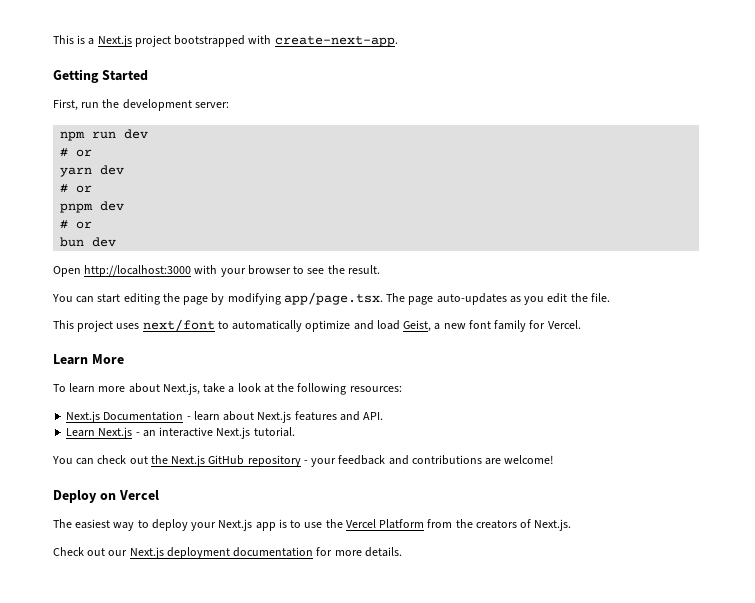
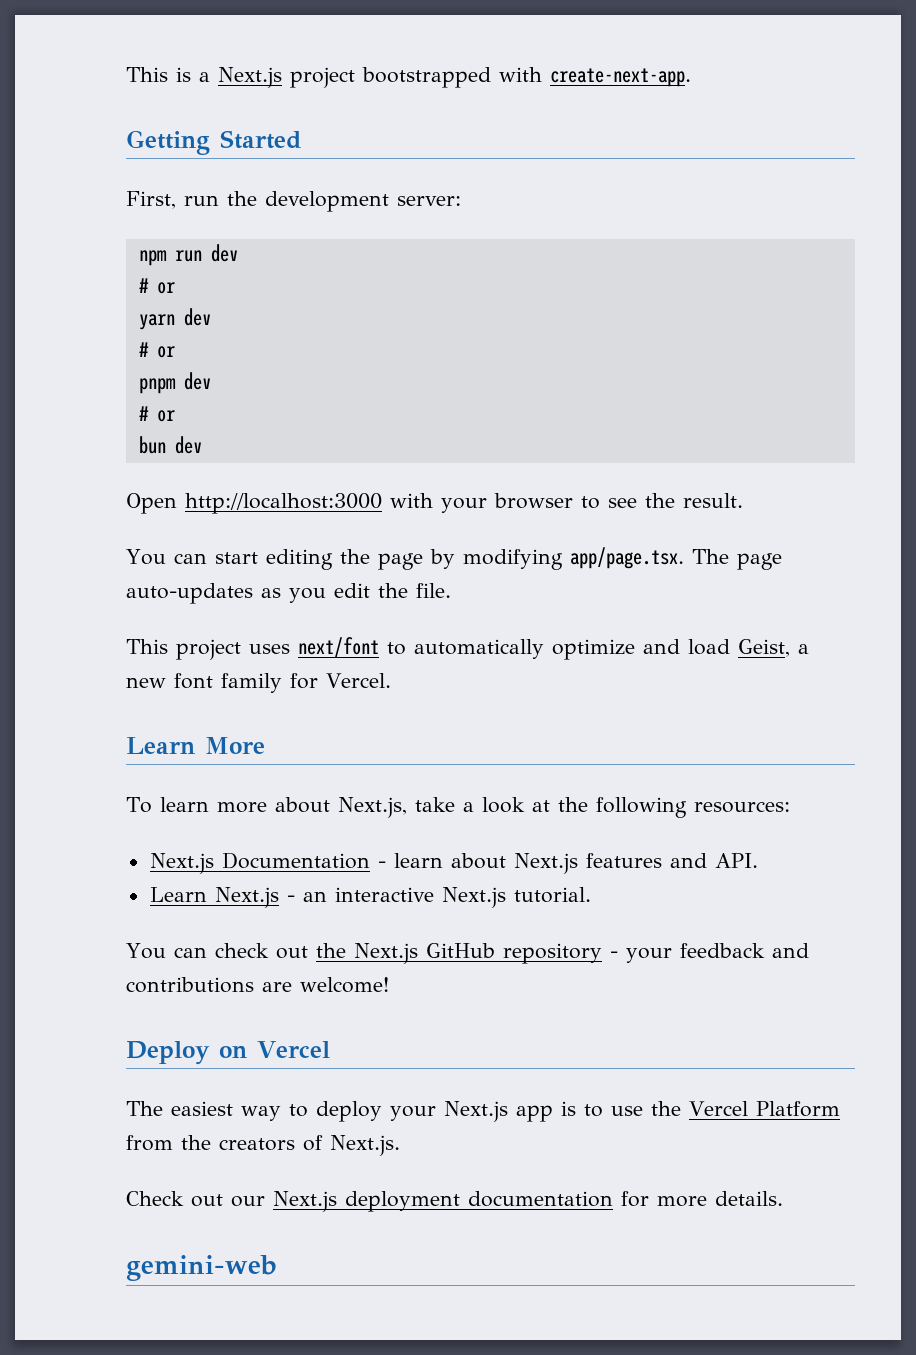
+ gemini-web

